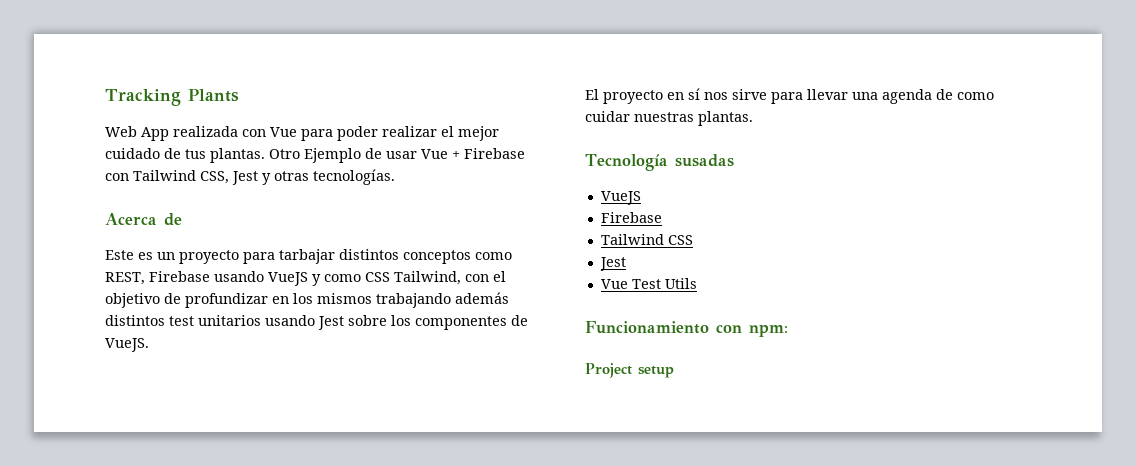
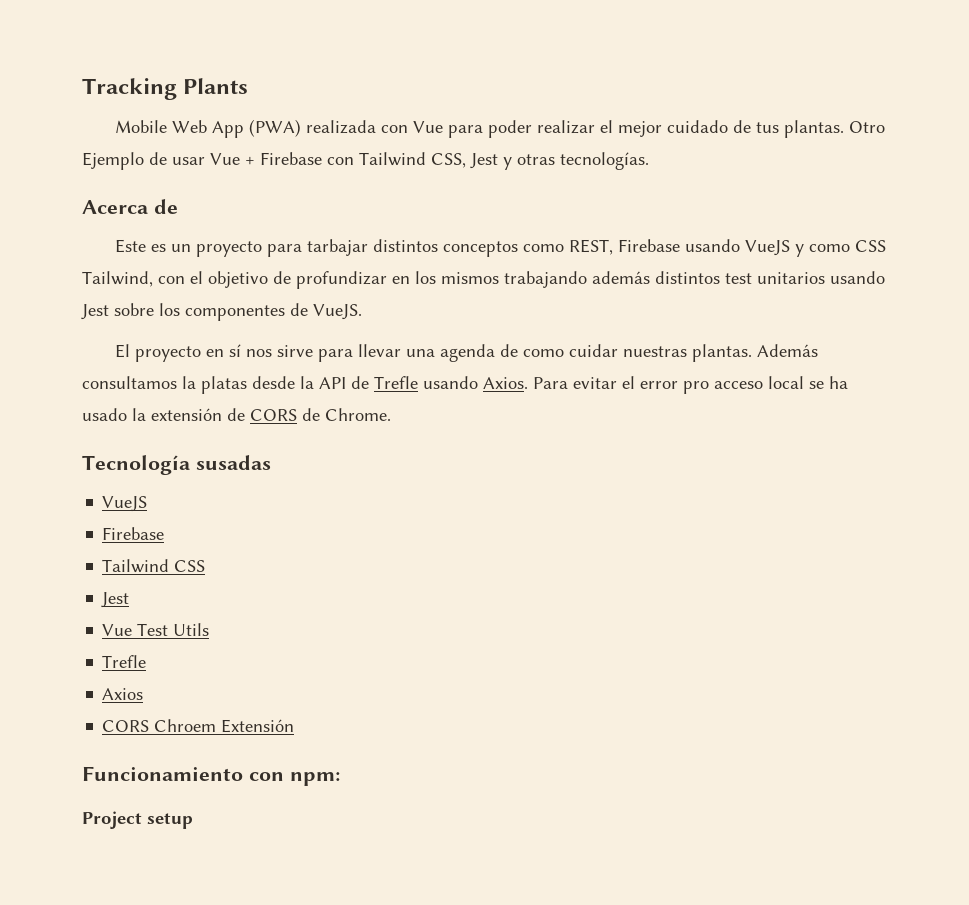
- Web App realizada con Vue para poder realizar el mejor cuidado de tus plantas.
+ Mobile Web App (PWA) realizada con Vue para poder realizar el mejor cuidado de tus plantas.
+ Además consultamos la platas desde la API de Trefle usando Axios. Para evitar el error pro acceso local se ha usado la extensión de CORS de Chrome.
  Vue Test Utils
+ Trefle
+ Axios
+ CORS Chroem Extensión

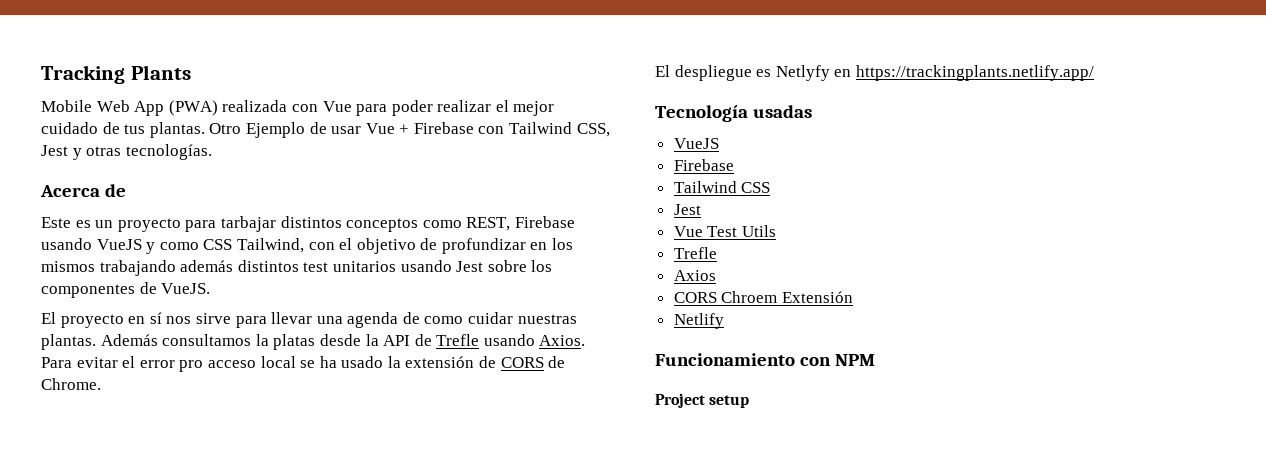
+ El despliegue es Netlyfy en https://trackingplants.netlify.app/
- Tecnología susadas
+ Tecnología usadas
+ Netlify
- Funcionamiento con npm:
+ Funcionamiento con NPM

